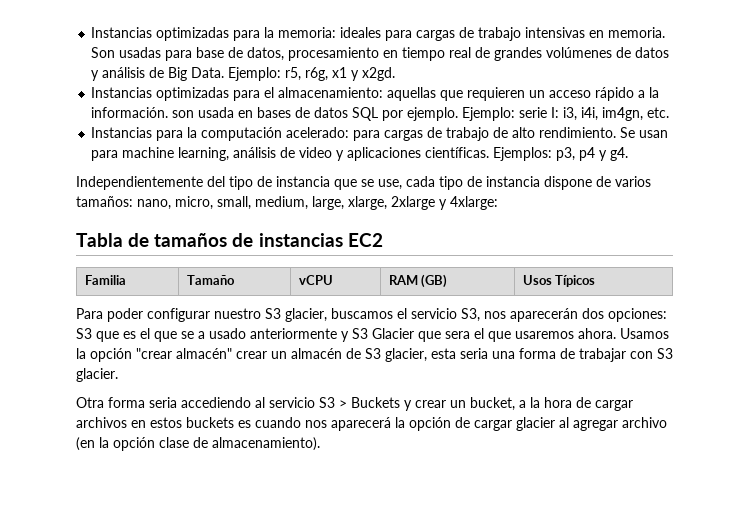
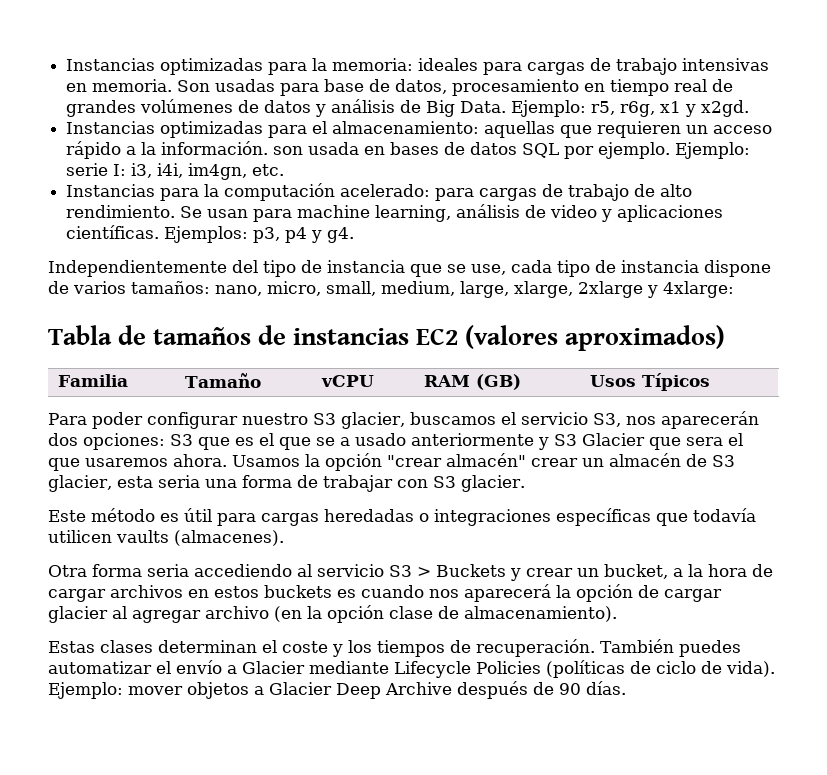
- Tabla de tamaños de instancias EC2
+ Tabla de tamaños de instancias EC2 (valores aproximados)
+ Este método es útil para cargas heredadas o integraciones específicas que todavía utilicen vaults (almacenes).
+ Estas clases determinan el coste y los tiempos de recuperación. También puedes automatizar el envío a Glacier mediante Lifecycle Policies (políticas de ciclo de vida). Ejemplo: mover objetos a Glacier Deep Archive después de 90 días.

